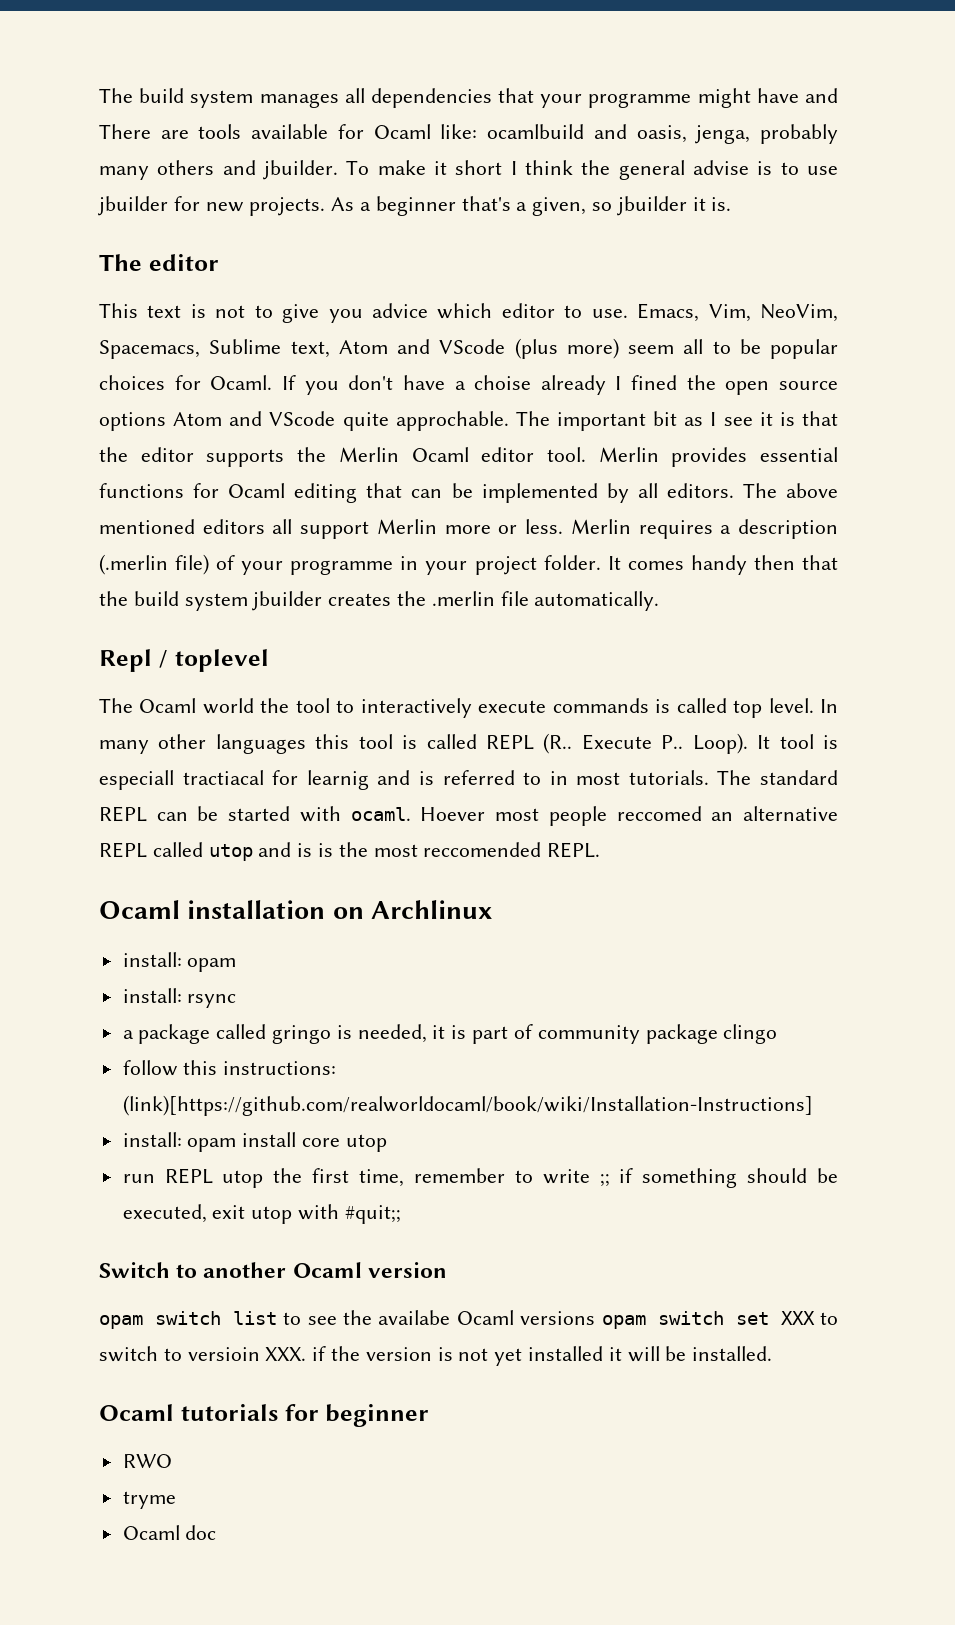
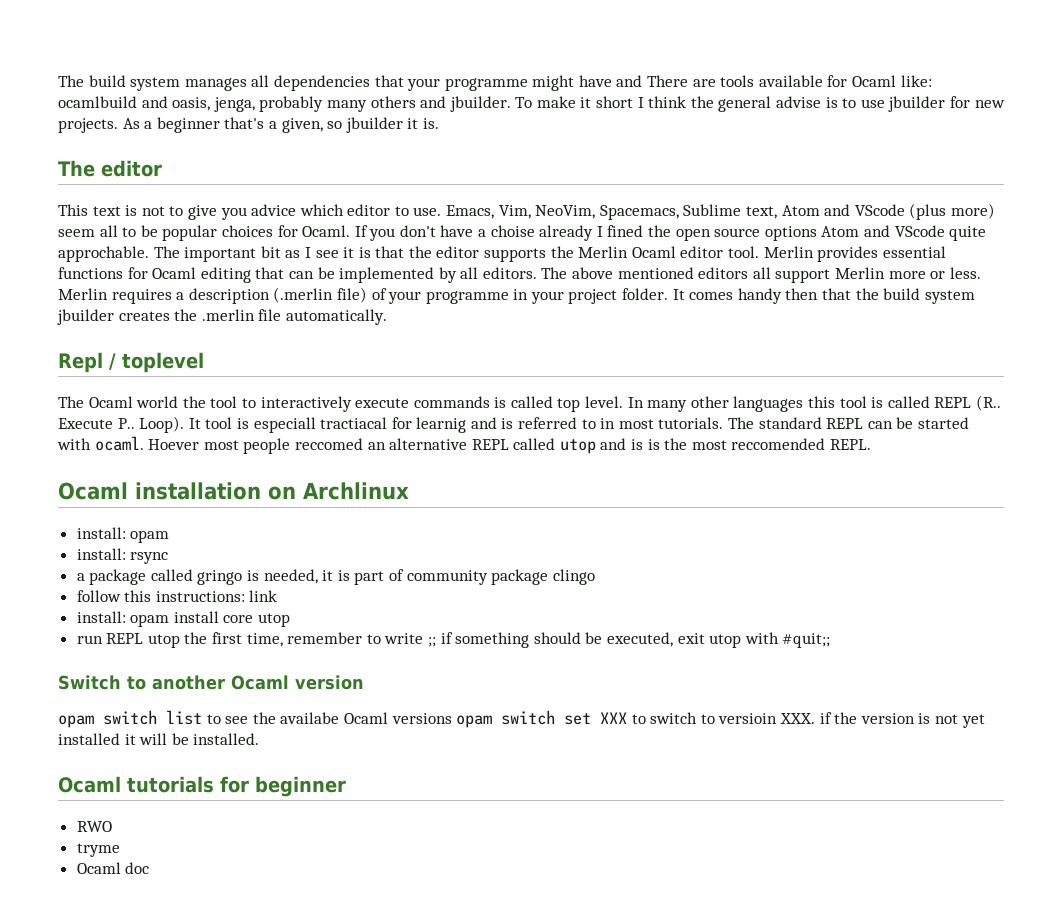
- follow this instructions: (link)[https://github.com/realworldocaml/book/wiki/Installation-Instructions]
+ follow this instructions: link

